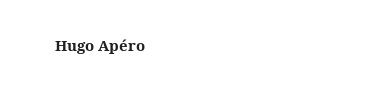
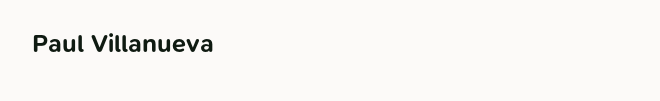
- Hugo Apéro
+ Paul Villanueva

